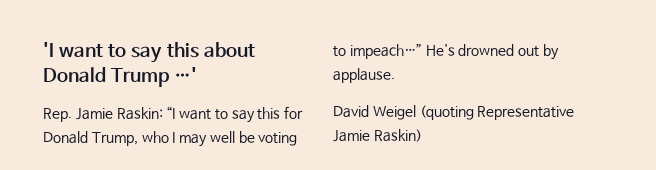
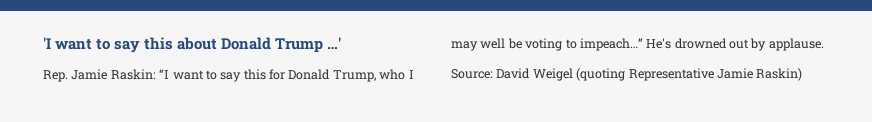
- David Weigel (quoting Representative Jamie Raskin)
+ Source: David Weigel (quoting Representative Jamie Raskin)

